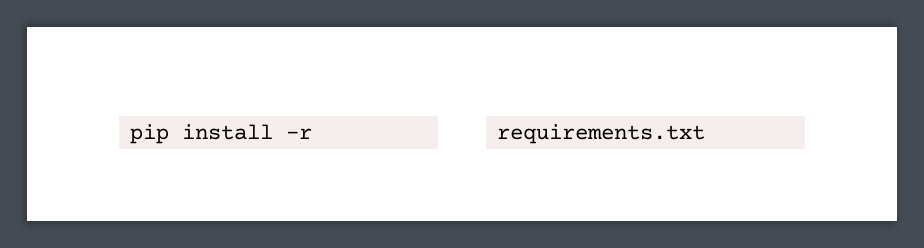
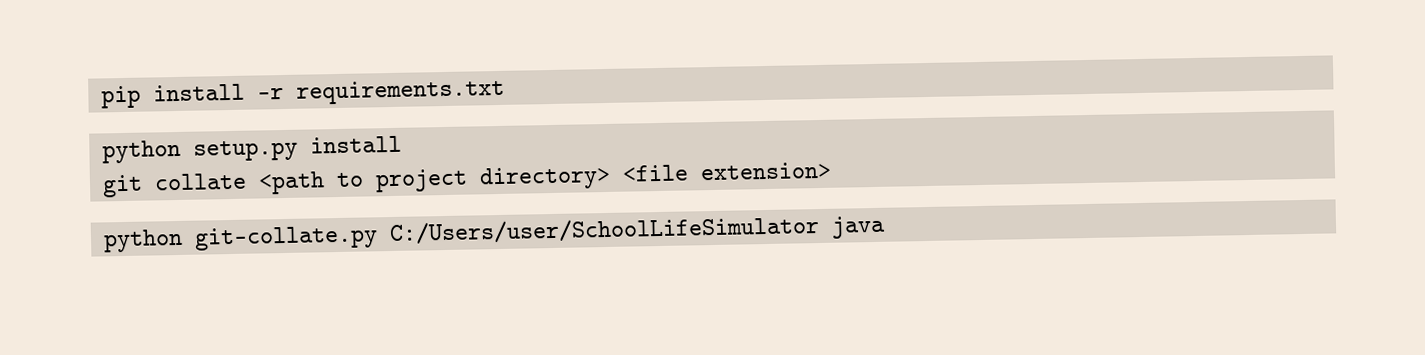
+ python setup.py install
+ git collate <path to project directory> <file extension>
+ python git-collate.py C:/Users/user/SchoolLifeSimulator java

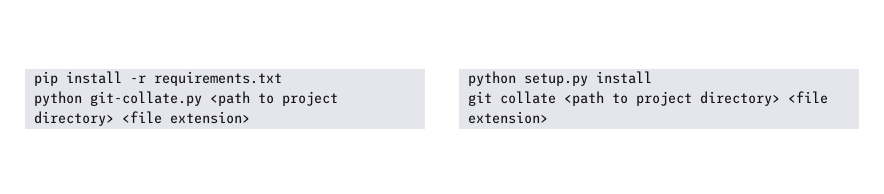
+ python git-collate.py <path to project directory> <file extension>
- python git-collate.py C:/Users/user/SchoolLifeSimulator java

